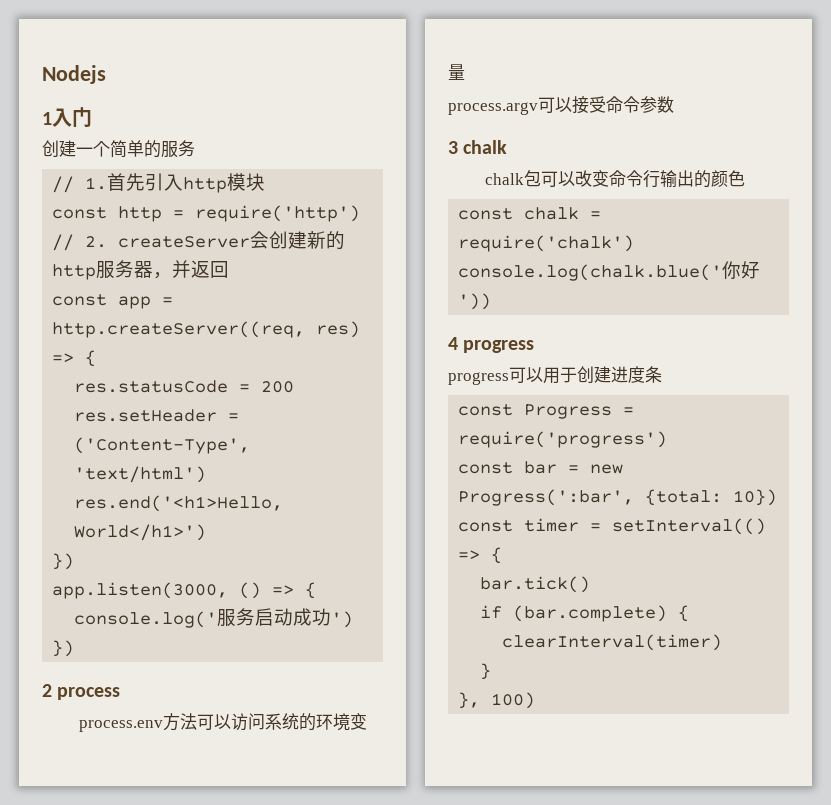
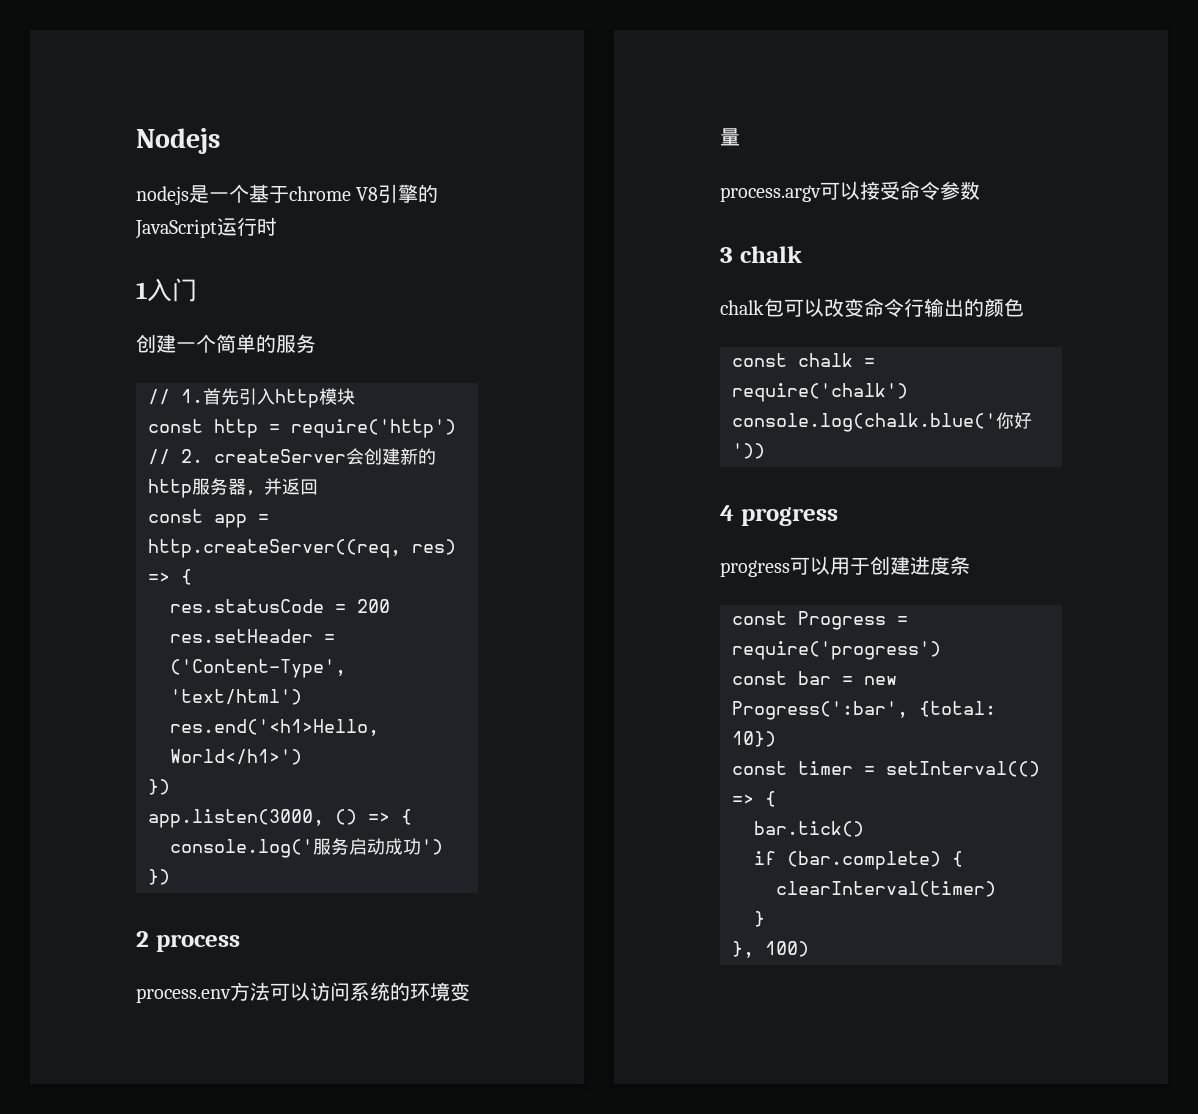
+ nodejs是一个基于chrome V8引擎的JavaScript运行时

